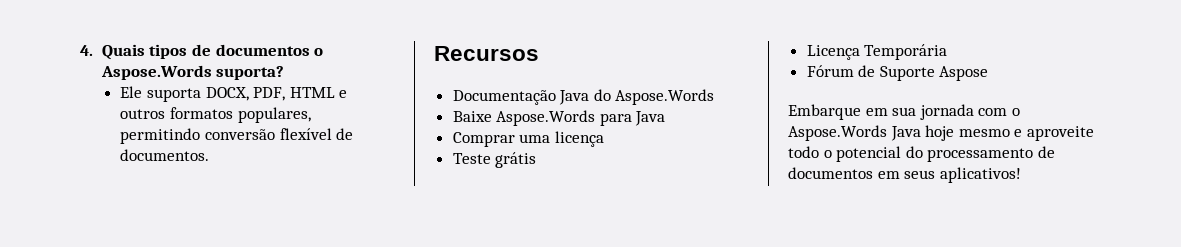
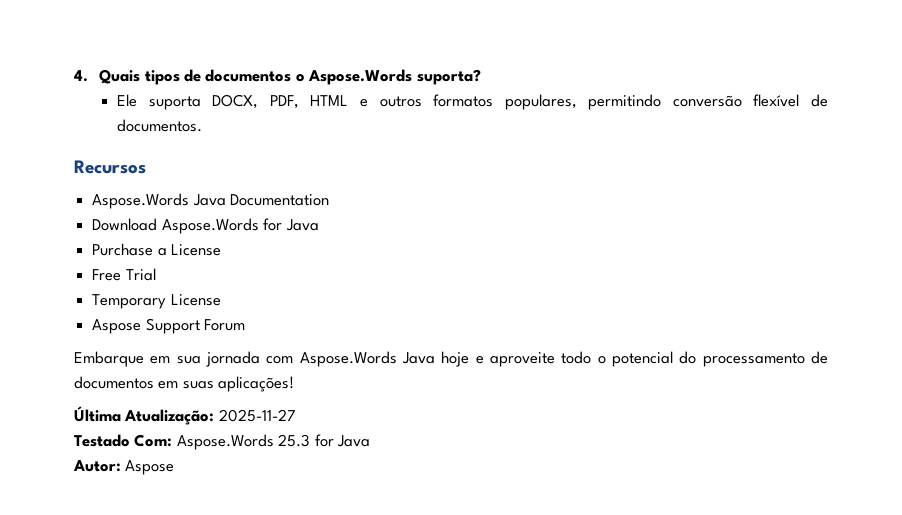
- Documentação Java do Aspose.Words
- Baixe Aspose.Words para Java
- Comprar uma licença
- Teste grátis
- Licença Temporária
- Fórum de Suporte Aspose
+ Aspose.Words Java Documentation
+ Download Aspose.Words for Java
+ Purchase a License
+ Free Trial
+ Temporary License
+ Aspose Support Forum
- Embarque em sua jornada com o Aspose.Words Java hoje mesmo e aproveite todo o potencial do processamento de documentos em seus aplicativos!
+ Embarque em sua jornada com Aspose.Words Java hoje e aproveite todo o potencial do processamento de documentos em suas aplicações!
+ Última Atualização: 2025-11-27
+ Testado Com: Aspose.Words 25.3 for Java
+ Autor: Aspose

